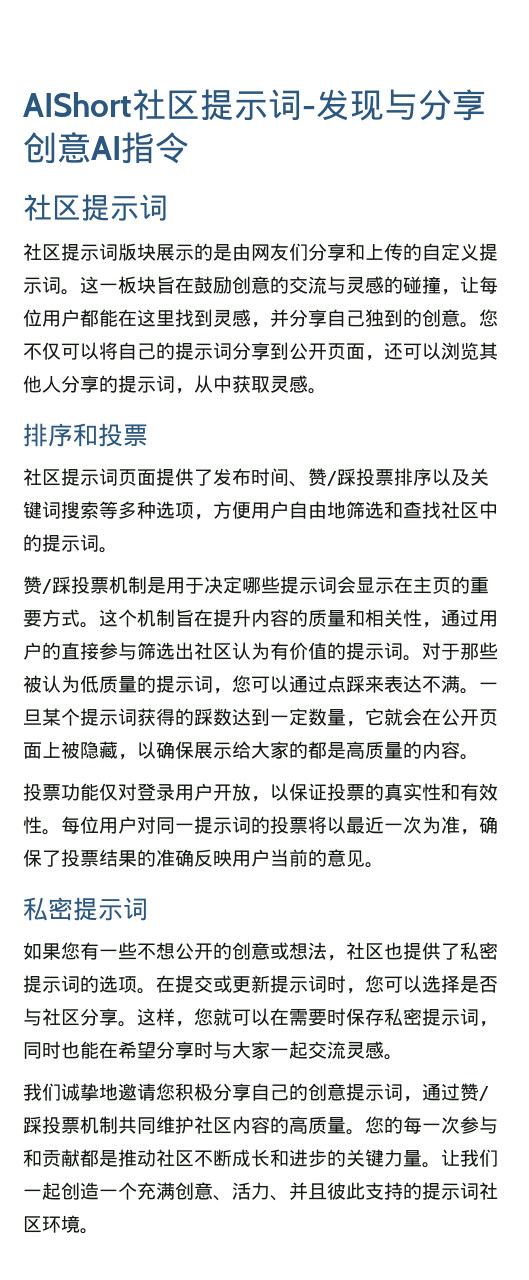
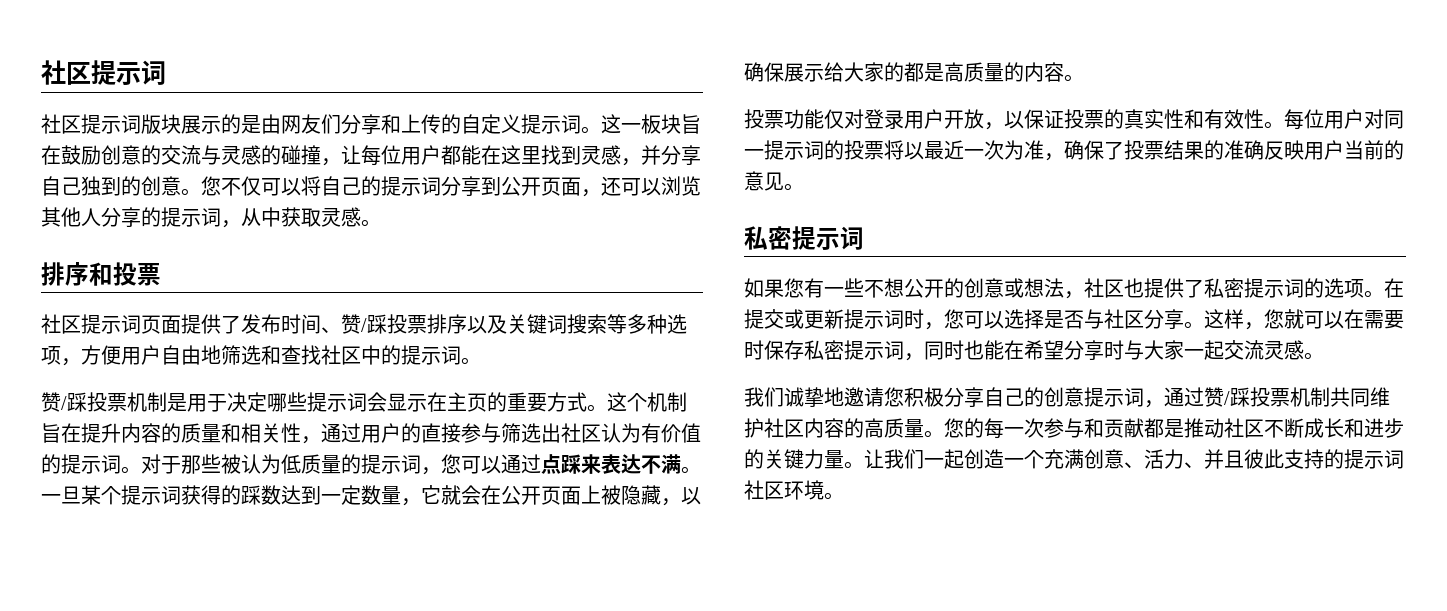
- AIShort社区提示词-发现与分享创意AI指令

